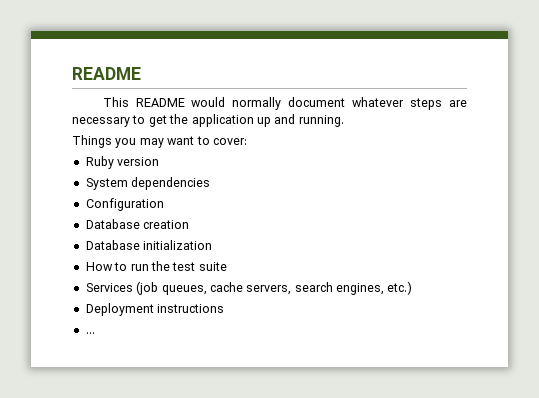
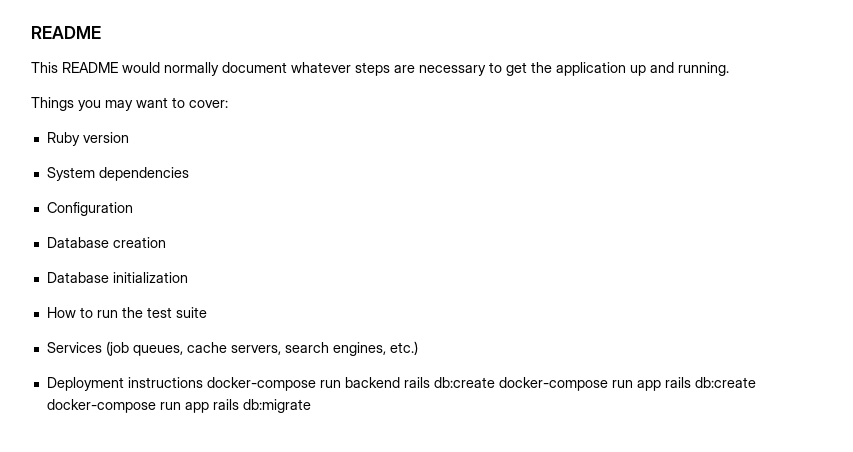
- Deployment instructions
- ...
+ Deployment instructions docker-compose run backend rails db:create docker-compose run app rails db:create docker-compose run app rails db:migrate

